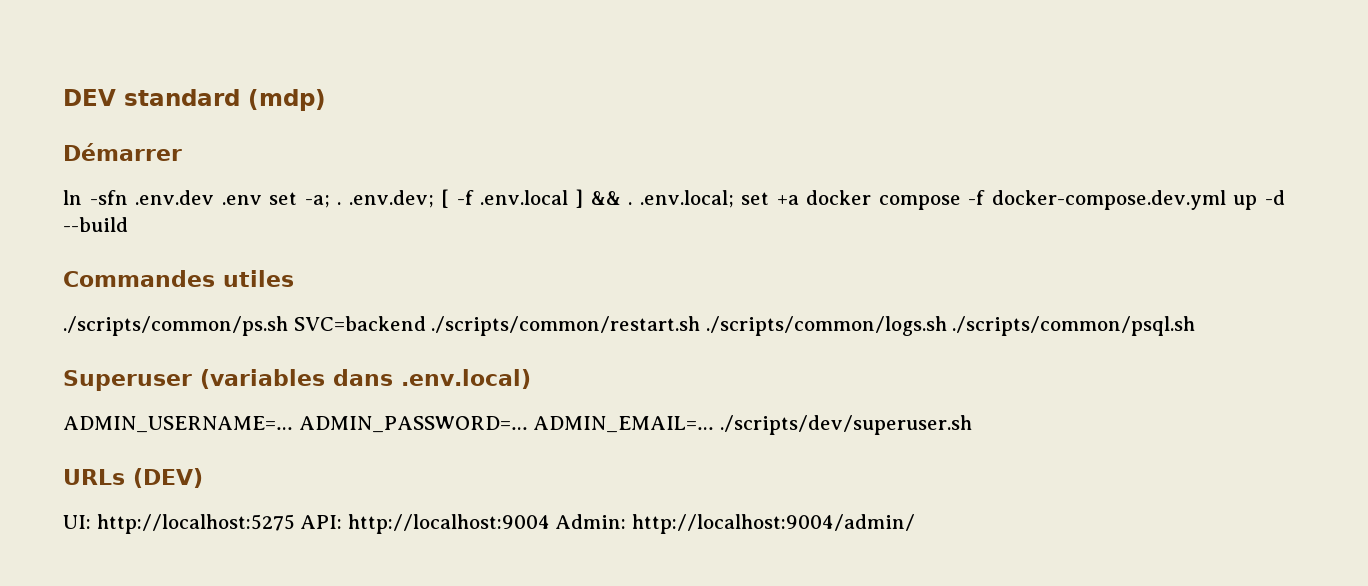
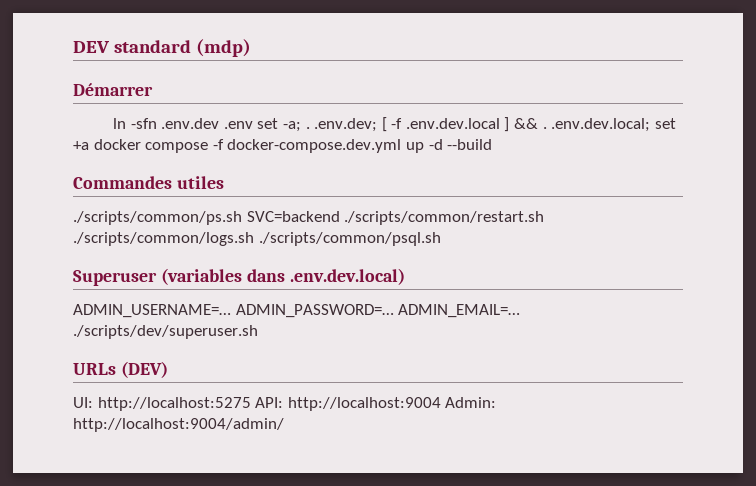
- ln -sfn .env.dev .env set -a; . .env.dev; [ -f .env.local ] && . .env.local; set +a docker compose -f docker-compose.dev.yml up -d --build
+ ln -sfn .env.dev .env set -a; . .env.dev; [ -f .env.dev.local ] && . .env.dev.local; set +a docker compose -f docker-compose.dev.yml up -d --build
- Superuser (variables dans .env.local)
+ Superuser (variables dans .env.dev.local)

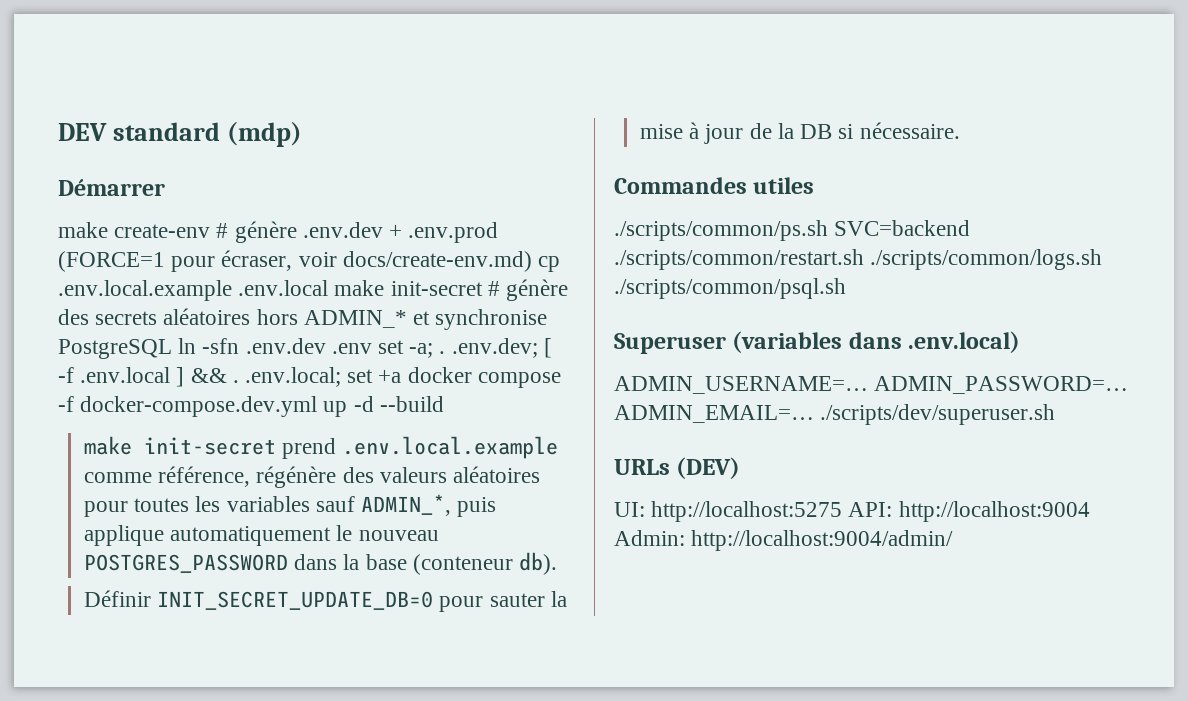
- ln -sfn .env.dev .env set -a; . .env.dev; [ -f .env.dev.local ] && . .env.dev.local; set +a docker compose -f docker-compose.dev.yml up -d --build
+ make create-env # génère .env.dev + .env.prod (FORCE=1 pour écraser, voir docs/create-env.md) cp .env.local.example .env.local make init-secret # génère des secrets aléatoires hors ADMIN_* et synchronise PostgreSQL ln -sfn .env.dev .env set -a; . .env.dev; [ -f .env.local ] && . .env.local; set +a docker compose -f docker-compose.dev.yml up -d --build
+ make init-secret prend .env.local.example comme référence, régénère des valeurs aléatoires pour toutes les variables sauf ADMIN_*, puis applique automatiquement le nouveau POSTGRES_PASSWORD dans la base (conteneur db).
+ Définir INIT_SECRET_UPDATE_DB=0 pour sauter la mise à jour de la DB si nécessaire.
- Superuser (variables dans .env.dev.local)
+ Superuser (variables dans .env.local)

